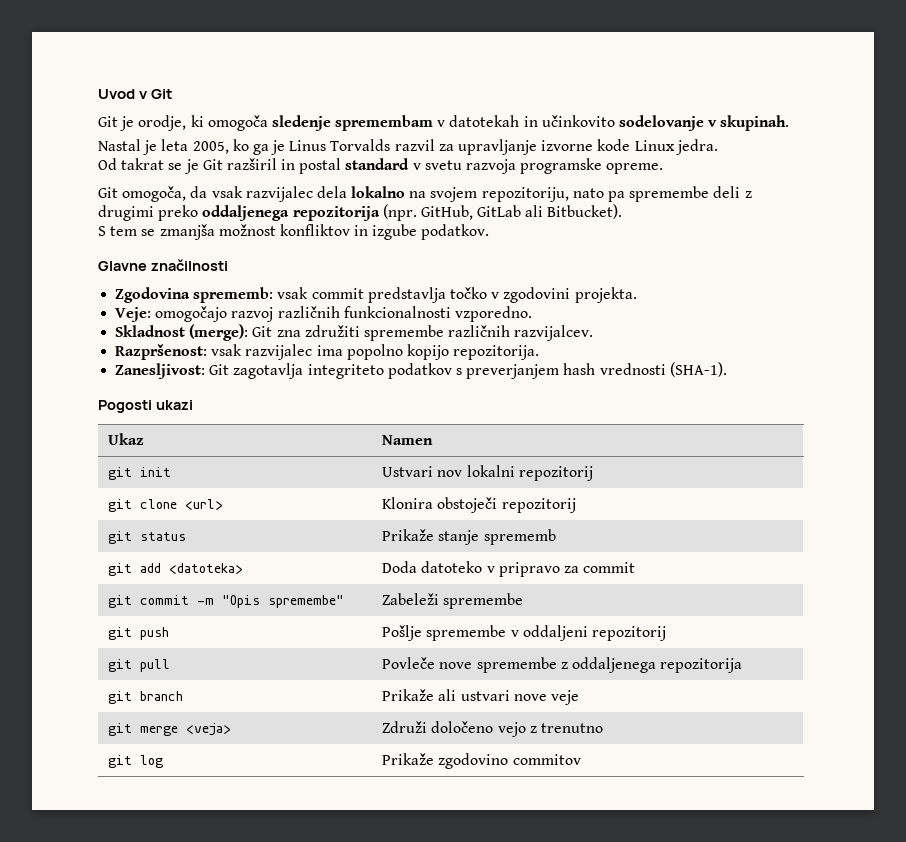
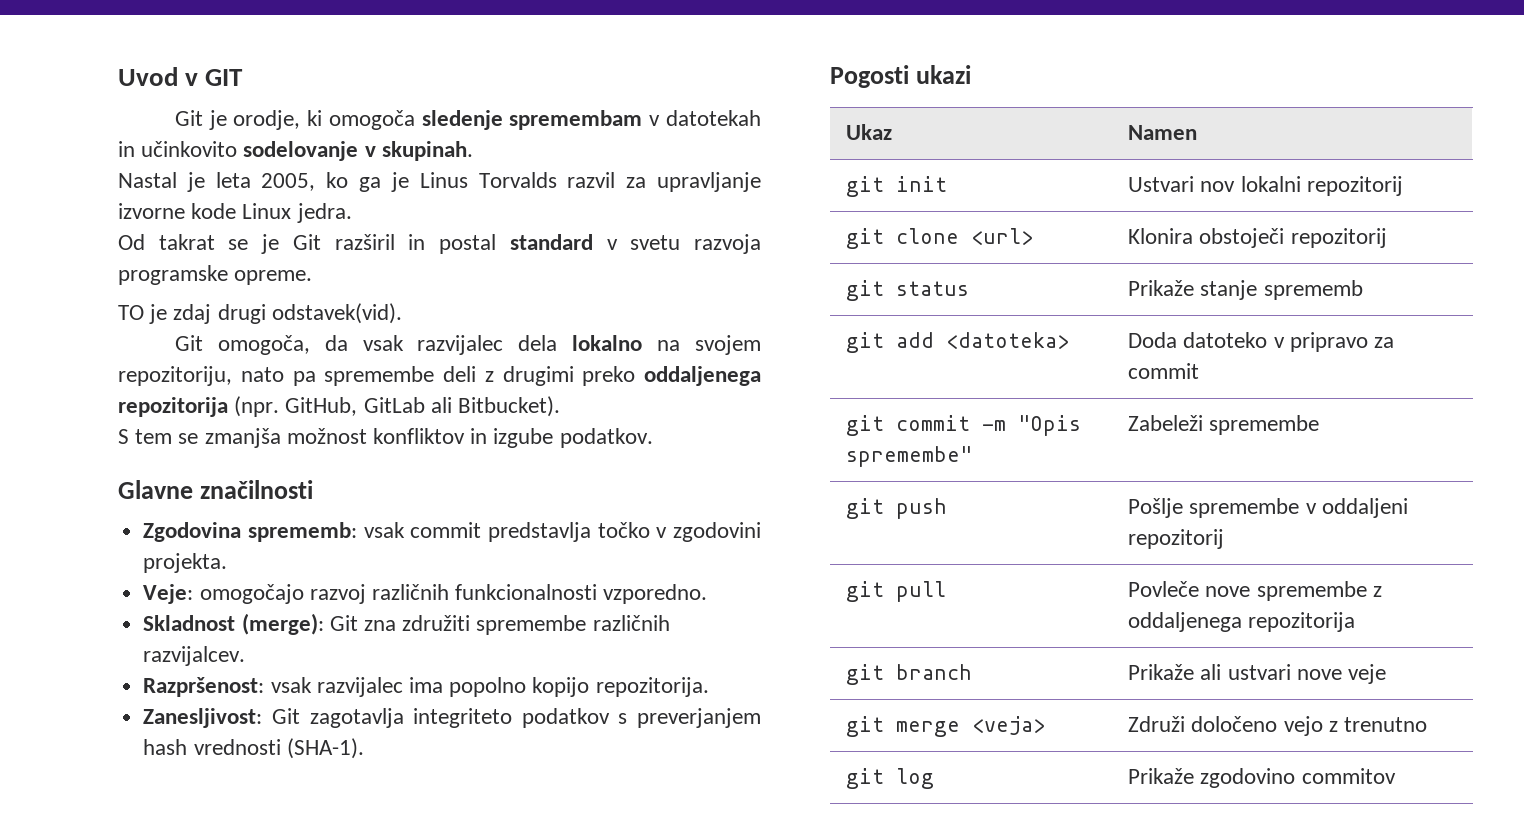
- Uvod v Git
+ Uvod v GIT
+ TO je zdaj drugi odstavek(vid).

